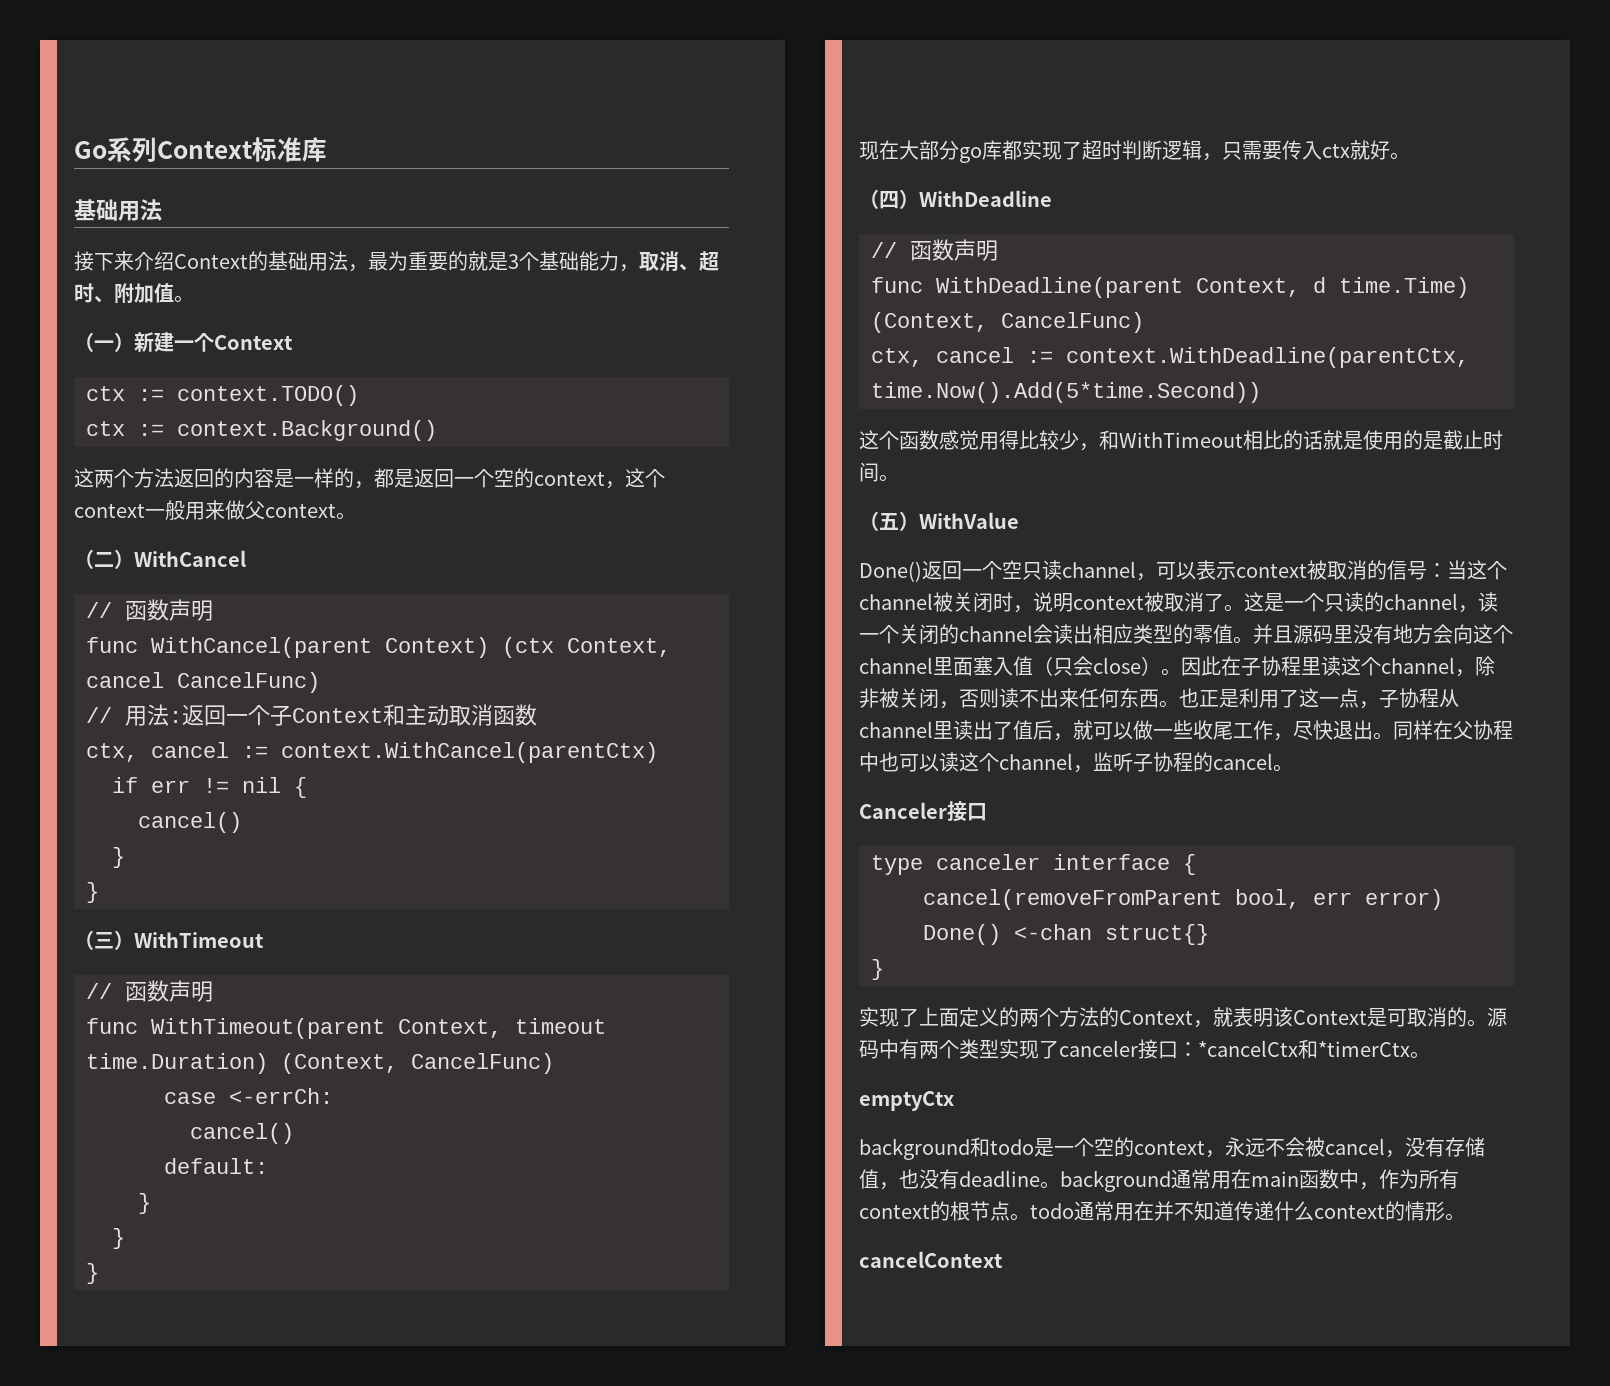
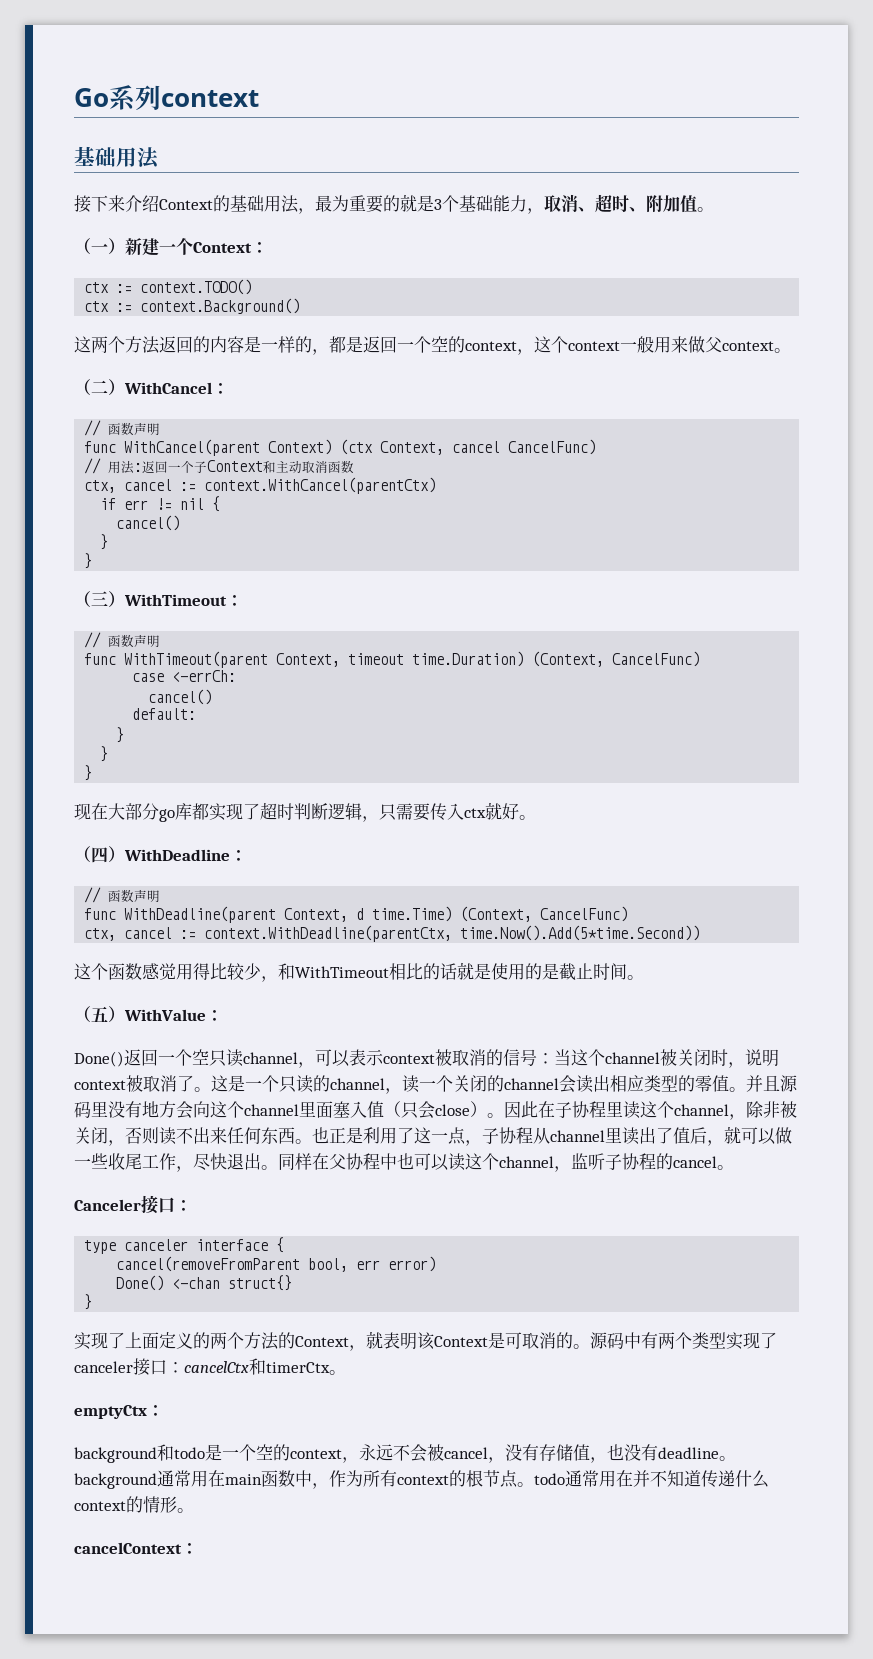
- Go系列Context标准库
+ Go系列context
- （一）新建一个Context
+ （一）新建一个Context：
- （二）WithCancel
+ （二）WithCancel：
- （三）WithTimeout
+ （三）WithTimeout：
- （四）WithDeadline
+ （四）WithDeadline：
- （五）WithValue
+ （五）WithValue：
- Canceler接口
+ Canceler接口：
- 源码中有两个类型实现了canceler接口：*cancelCtx和*timerCtx。
+ 源码中有两个类型实现了canceler接口：cancelCtx和timerCtx。
- emptyCtx
+ emptyCtx：
- cancelContext
+ cancelContext：

